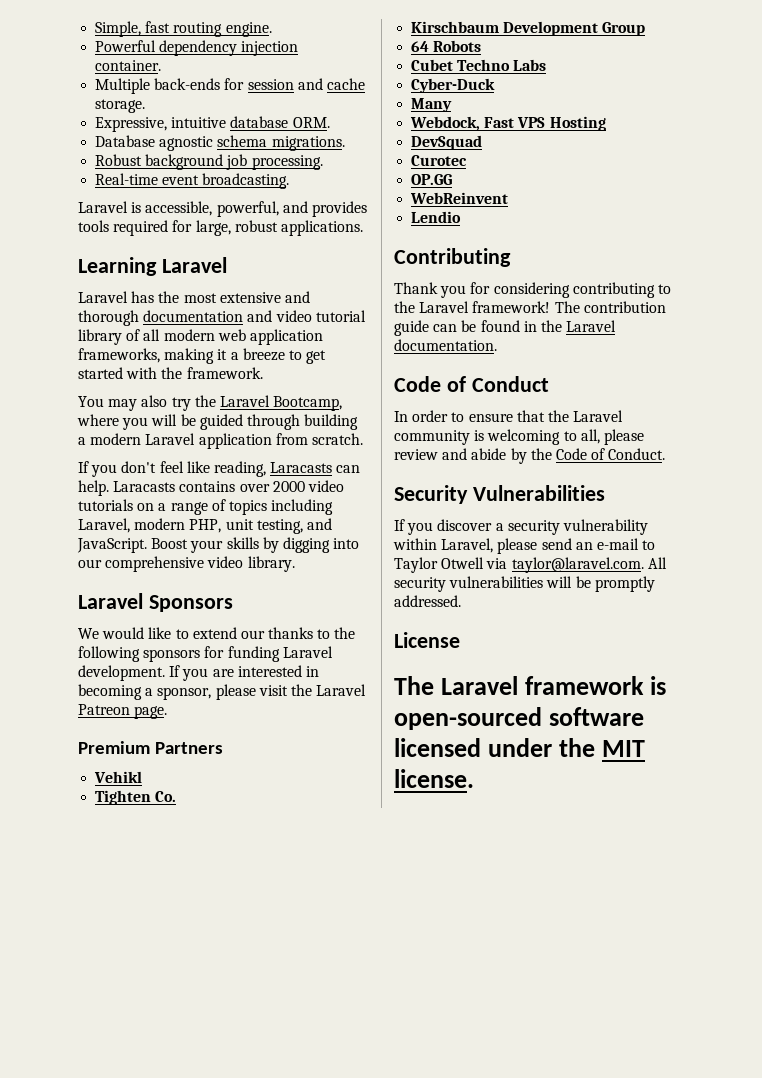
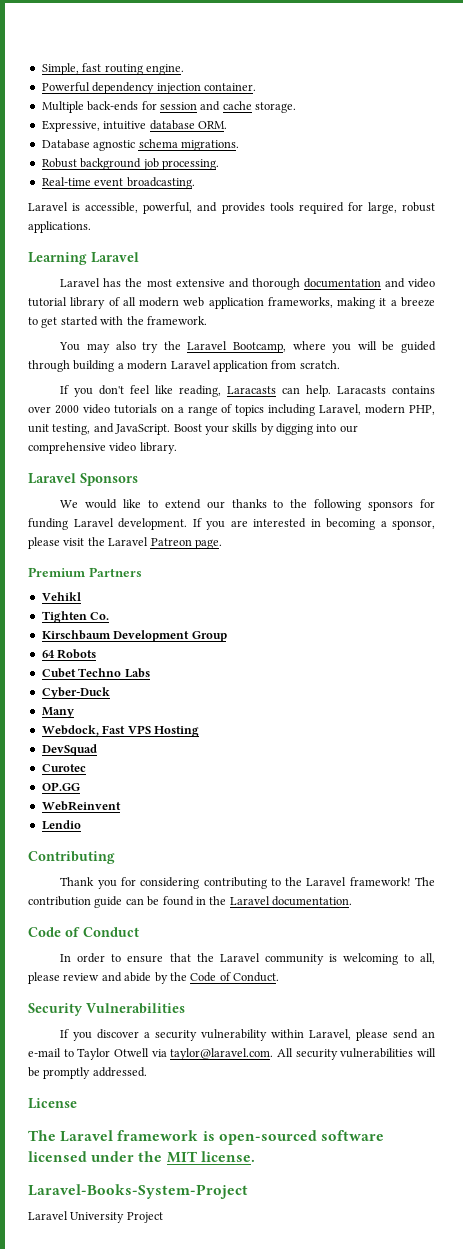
+ Laravel-Books-System-Project
+ Laravel University Project

